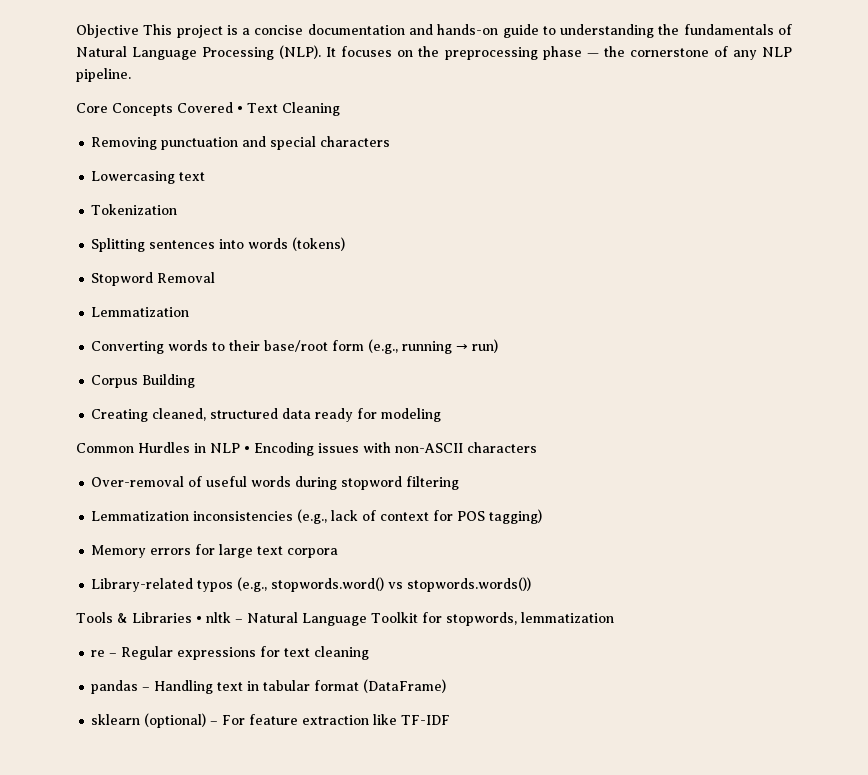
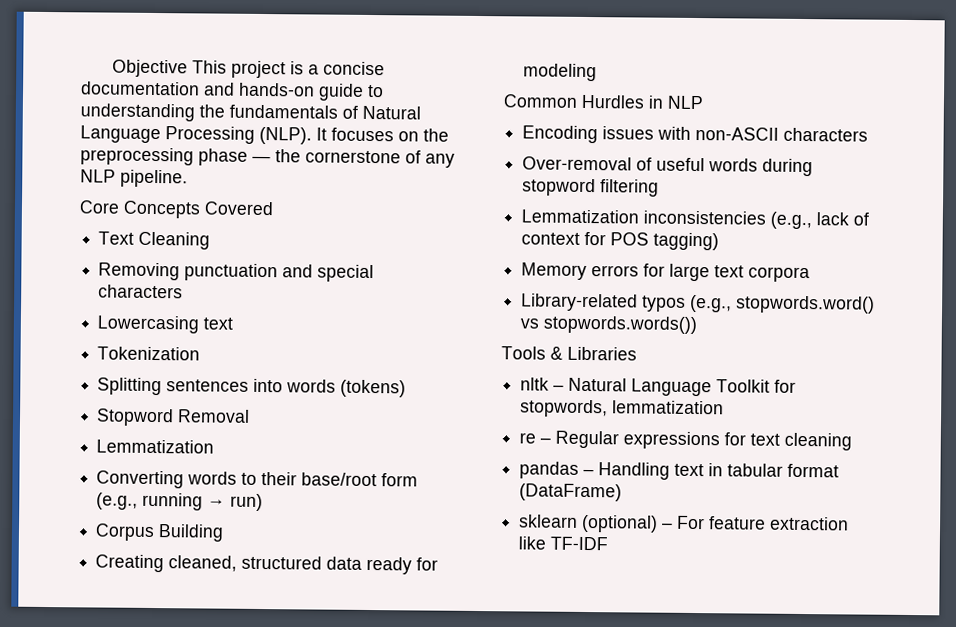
- Core Concepts Covered • Text Cleaning
+ Core Concepts Covered
+ Text Cleaning
- Common Hurdles in NLP • Encoding issues with non-ASCII characters
+ Common Hurdles in NLP
+ Encoding issues with non-ASCII characters
- Tools & Libraries • nltk – Natural Language Toolkit for stopwords, lemmatization
+ Tools & Libraries
+ nltk – Natural Language Toolkit for stopwords, lemmatization

